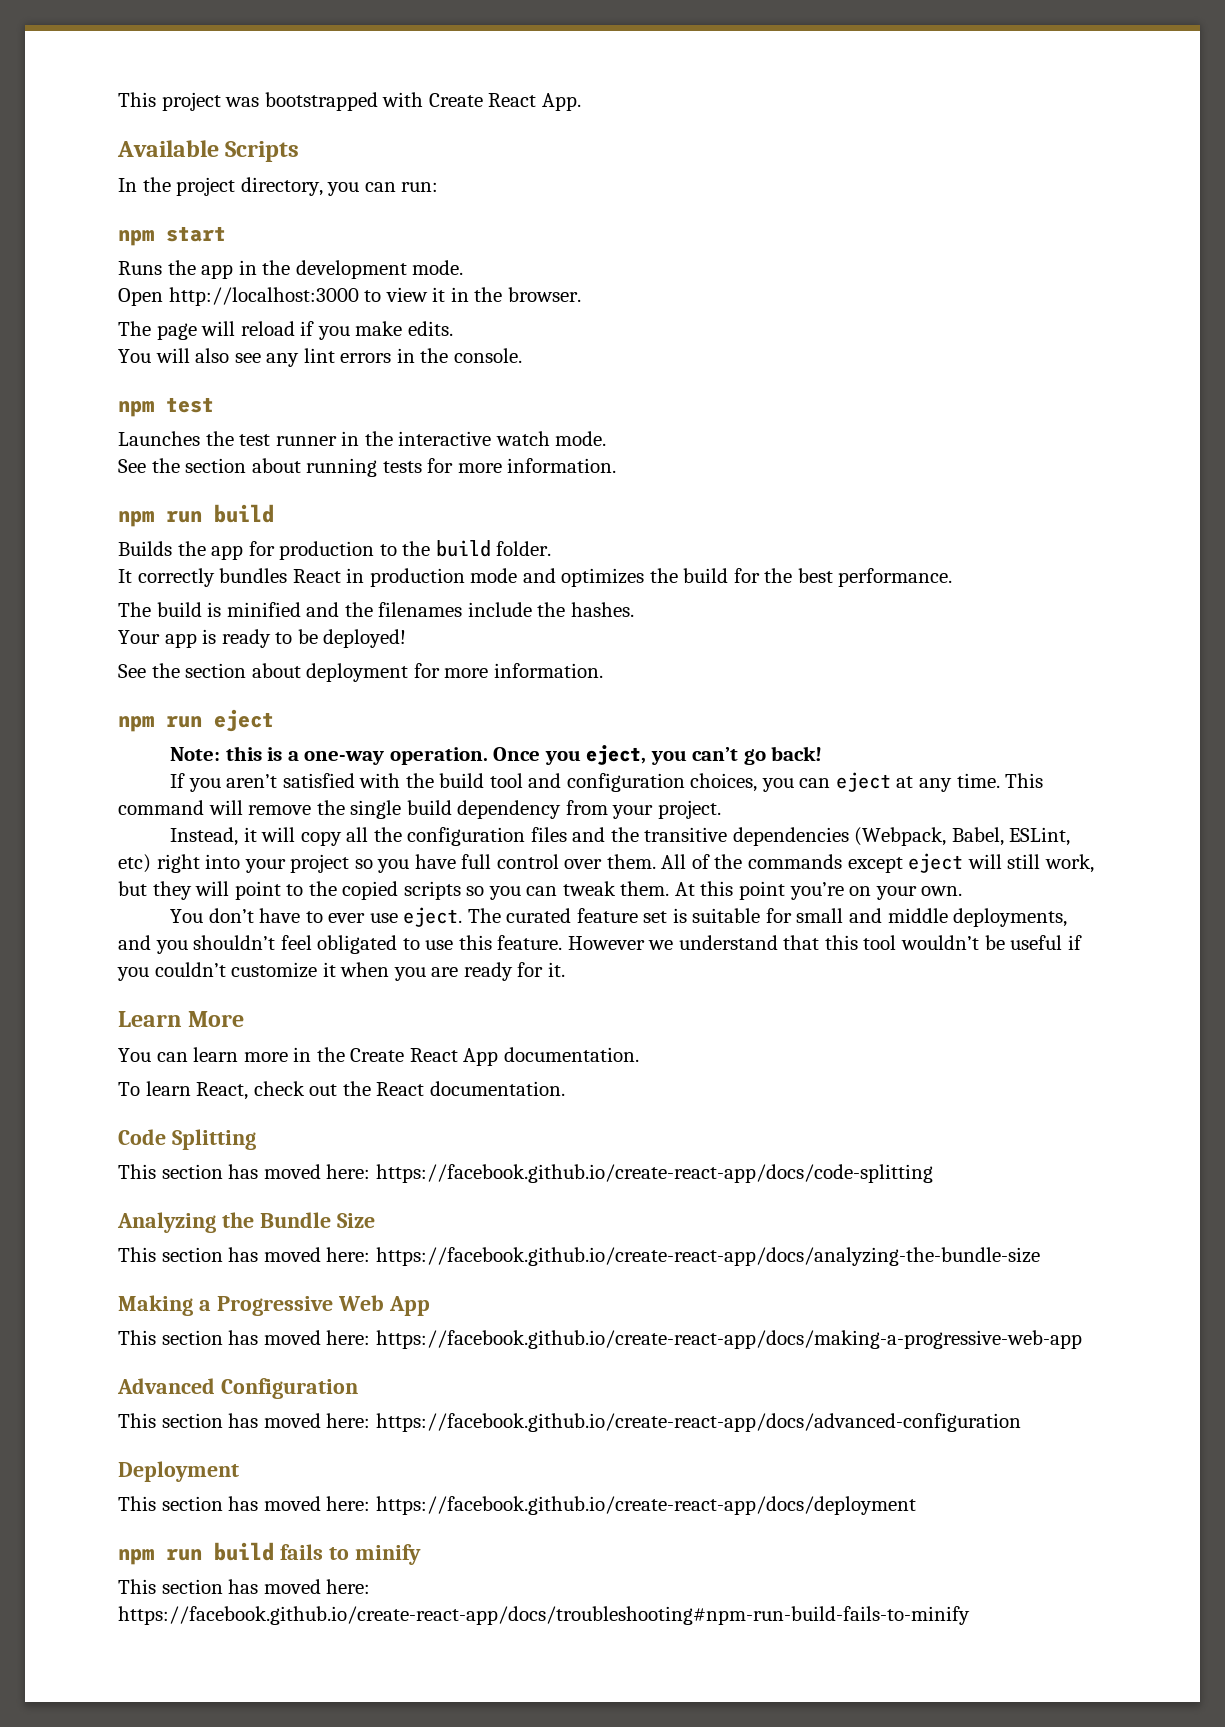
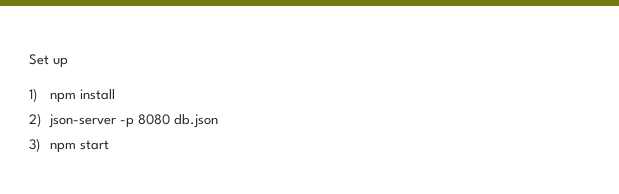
- This project was bootstrapped with Create React App.
- Available Scripts
- In the project directory, you can run:
- npm start
- Runs the app in the development mode.
- Open http://localhost:3000 to view it in the browser.
- The page will reload if you make edits.
- You will also see any lint errors in the console.
- npm test
- Launches the test runner in the interactive watch mode.
- See the section about running tests for more information.
- npm run build
- Builds the app for production to the build folder.
- It correctly bundles React in production mode and optimizes the build for the best performance.
- The build is minified and the filenames include the hashes.
- Your app is ready to be deployed!
- See the section about deployment for more information.
- npm run eject
- Note: this is a one-way operation. Once you eject, you can’t go back!
- If you aren’t satisfied with the build tool and configuration choices, you can eject at any time. This command will remove the single build dependency from your project.
- Instead, it will copy all the configuration files and the transitive dependencies (Webpack, Babel, ESLint, etc) right into your project so you have full control over them. All of the commands except eject will still work, but they will point to the copied scripts so you can tweak them. At this point you’re on your own.
- You don’t have to ever use eject. The curated feature set is suitable for small and middle deployments, and you shouldn’t feel obligated to use this feature. However we understand that this tool wouldn’t be useful if you couldn’t customize it when you are ready for it.
- Learn More
- You can learn more in the Create React App documentation.
- To learn React, check out the React documentation.
- Code Splitting
- This section has moved here: https://facebook.github.io/create-react-app/docs/code-splitting
- Analyzing the Bundle Size
- This section has moved here: https://facebook.github.io/create-react-app/docs/analyzing-the-bundle-size
- Making a Progressive Web App
- This section has moved here: https://facebook.github.io/create-react-app/docs/making-a-progressive-web-app
- Advanced Configuration
- This section has moved here: https://facebook.github.io/create-react-app/docs/advanced-configuration
- Deployment
- This section has moved here: https://facebook.github.io/create-react-app/docs/deployment
- npm run build fails to minify
- This section has moved here: https://facebook.github.io/create-react-app/docs/troubleshooting#npm-run-build-fails-to-minify
+ Set up
+ 1) npm install
+ 2) json-server -p 8080 db.json
+ 3) npm start

